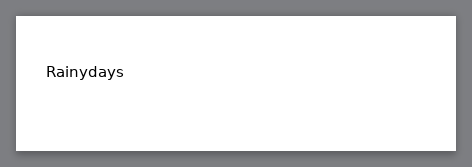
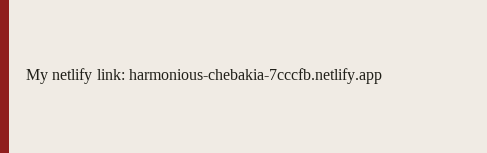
- Rainydays
+ My netlify link: harmonious-chebakia-7cccfb.netlify.app

